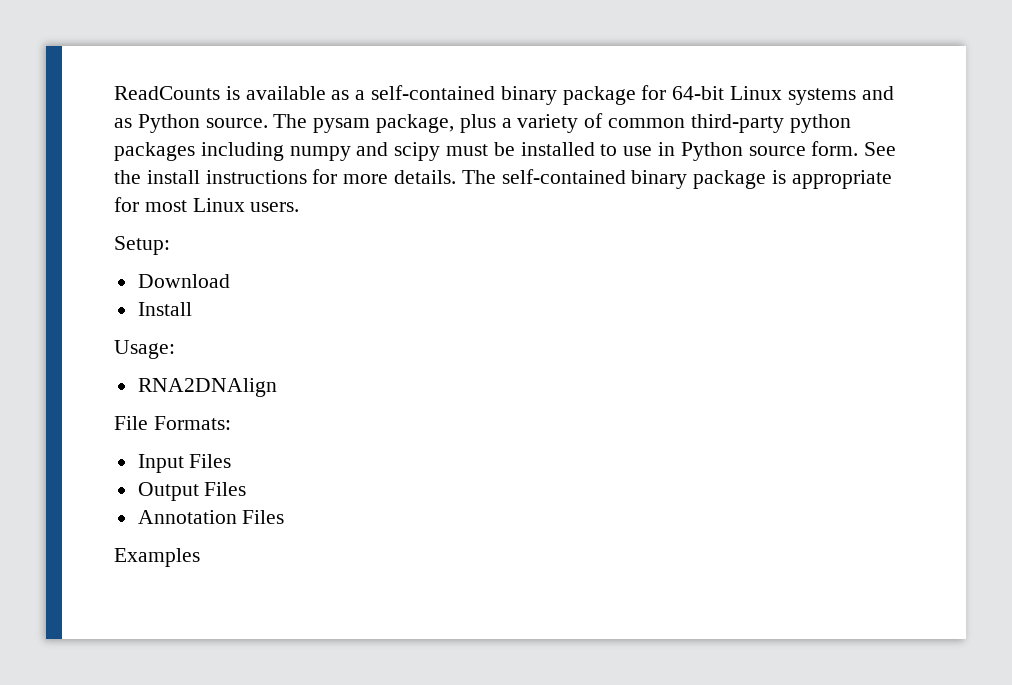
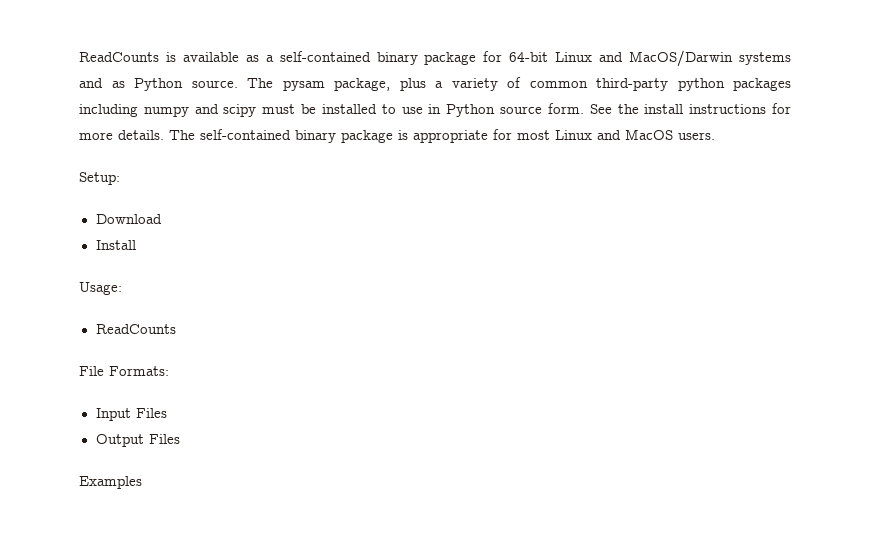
- ReadCounts is available as a self-contained binary package for 64-bit Linux systems and as Python source.
+ ReadCounts is available as a self-contained binary package for 64-bit Linux and MacOS/Darwin systems and as Python source.
- The self-contained binary package is appropriate for most Linux users.
+ The self-contained binary package is appropriate for most Linux and MacOS users.
  Usage:
- RNA2DNAlign
+ ReadCounts
- Annotation Files

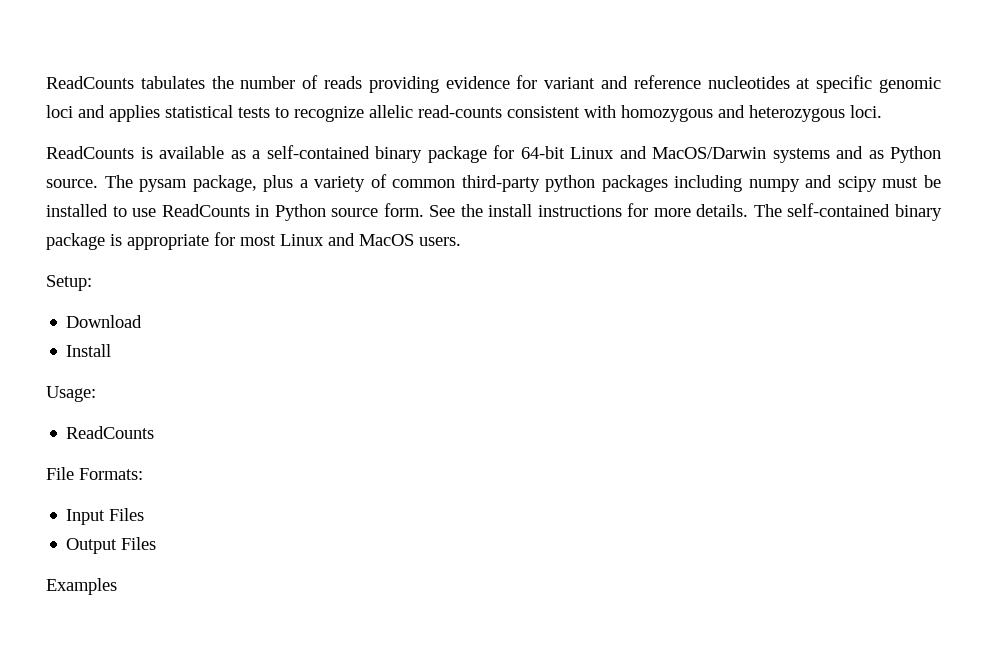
+ ReadCounts tabulates the number of reads providing evidence for variant and reference nucleotides at specific genomic loci and applies statistical tests to recognize allelic read-counts consistent with homozygous and heterozygous loci.
- The pysam package, plus a variety of common third-party python packages including numpy and scipy must be installed to use in Python source form.
+ The pysam package, plus a variety of common third-party python packages including numpy and scipy must be installed to use ReadCounts in Python source form.

